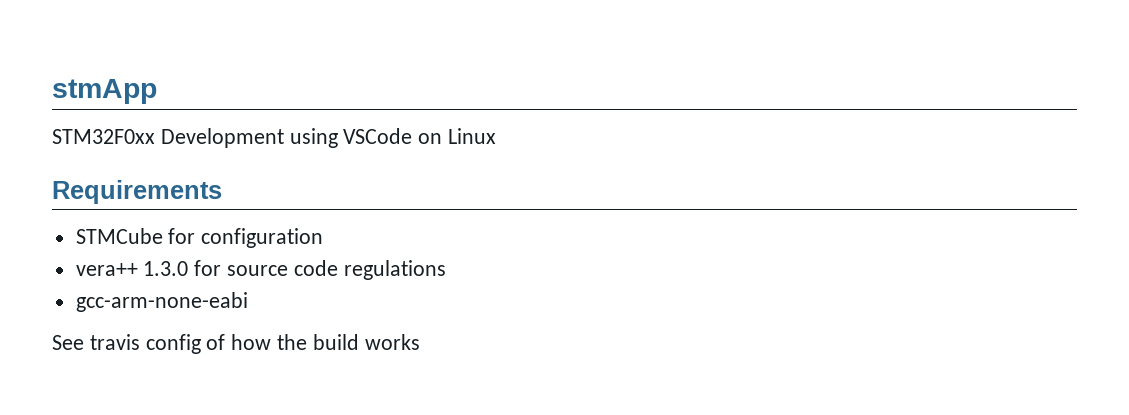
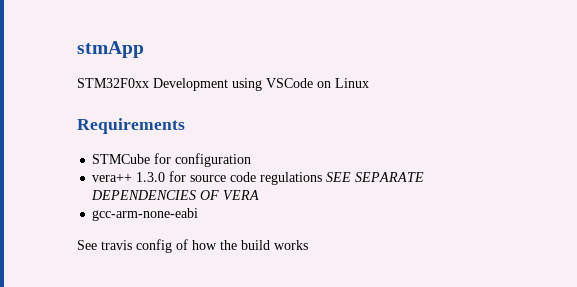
- vera++ 1.3.0 for source code regulations
+ vera++ 1.3.0 for source code regulations SEE SEPARATE DEPENDENCIES OF VERA

